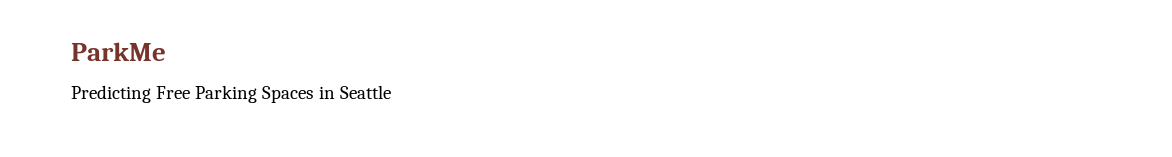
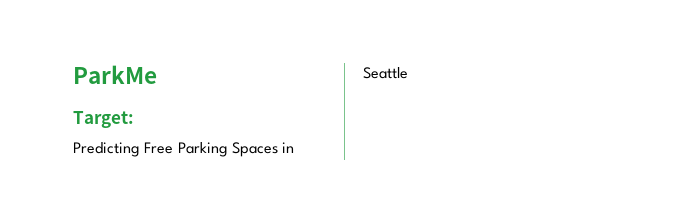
+ Target:

